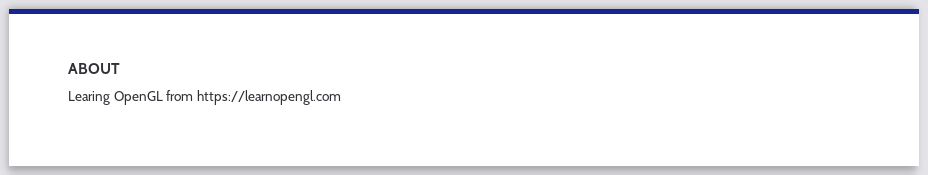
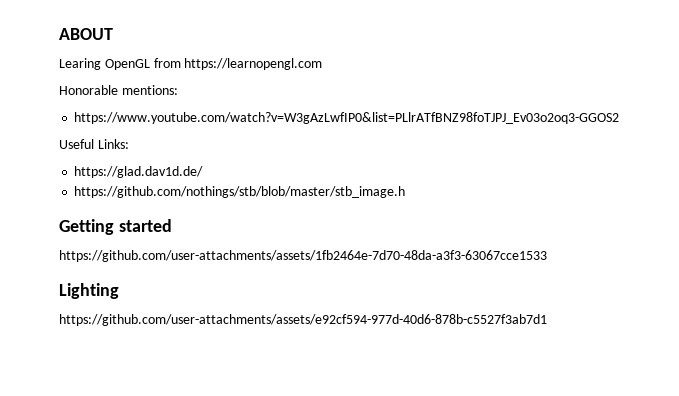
+ Honorable mentions:
+ https://www.youtube.com/watch?v=W3gAzLwfIP0&list=PLlrATfBNZ98foTJPJ_Ev03o2oq3-GGOS2
+ Useful Links:
+ https://glad.dav1d.de/
+ https://github.com/nothings/stb/blob/master/stb_image.h
+ Getting started
+ https://github.com/user-attachments/assets/1fb2464e-7d70-48da-a3f3-63067cce1533
+ Lighting
+ https://github.com/user-attachments/assets/e92cf594-977d-40d6-878b-c5527f3ab7d1

